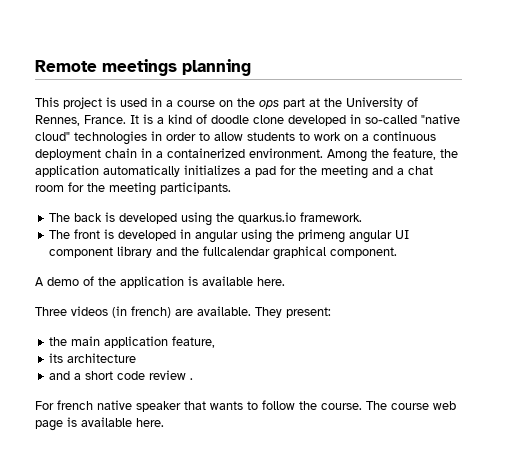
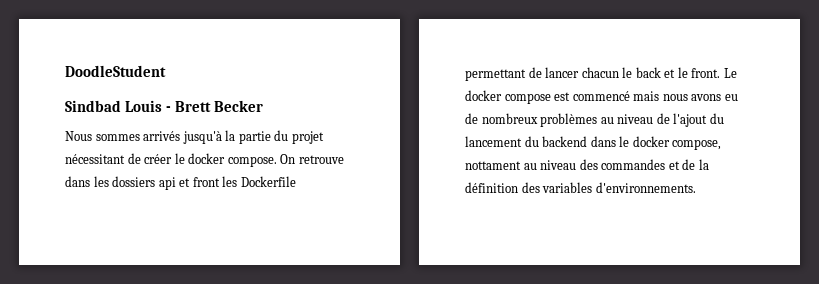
- Remote meetings planning
- This project is used in a course on the ops part at the University of Rennes, France. It is a kind of doodle clone developed in so-called "native cloud" technologies in order to allow students to work on a continuous deployment chain in a containerized environment. Among the feature, the application automatically initializes a pad for the meeting and a chat room for the meeting participants.
- The back is developed using the quarkus.io framework.
- The front is developed in angular using the primeng angular UI component library and the fullcalendar graphical component.
- A demo of the application is available here.
- Three videos (in french) are available. They present:
- the main application feature,
- its architecture
- and a short code review .
- For french native speaker that wants to follow the course. The course web page is available here.
+ DoodleStudent
+ Sindbad Louis - Brett Becker
+ Nous sommes arrivés jusqu'à la partie du projet nécessitant de créer le docker compose. On retrouve dans les dossiers api et front les Dockerfile permettant de lancer chacun le back et le front. Le docker compose est commencé mais nous avons eu de nombreux problèmes au niveau de l'ajout du lancement du backend dans le docker compose, nottament au niveau des commandes et de la définition des variables d'environnements.

